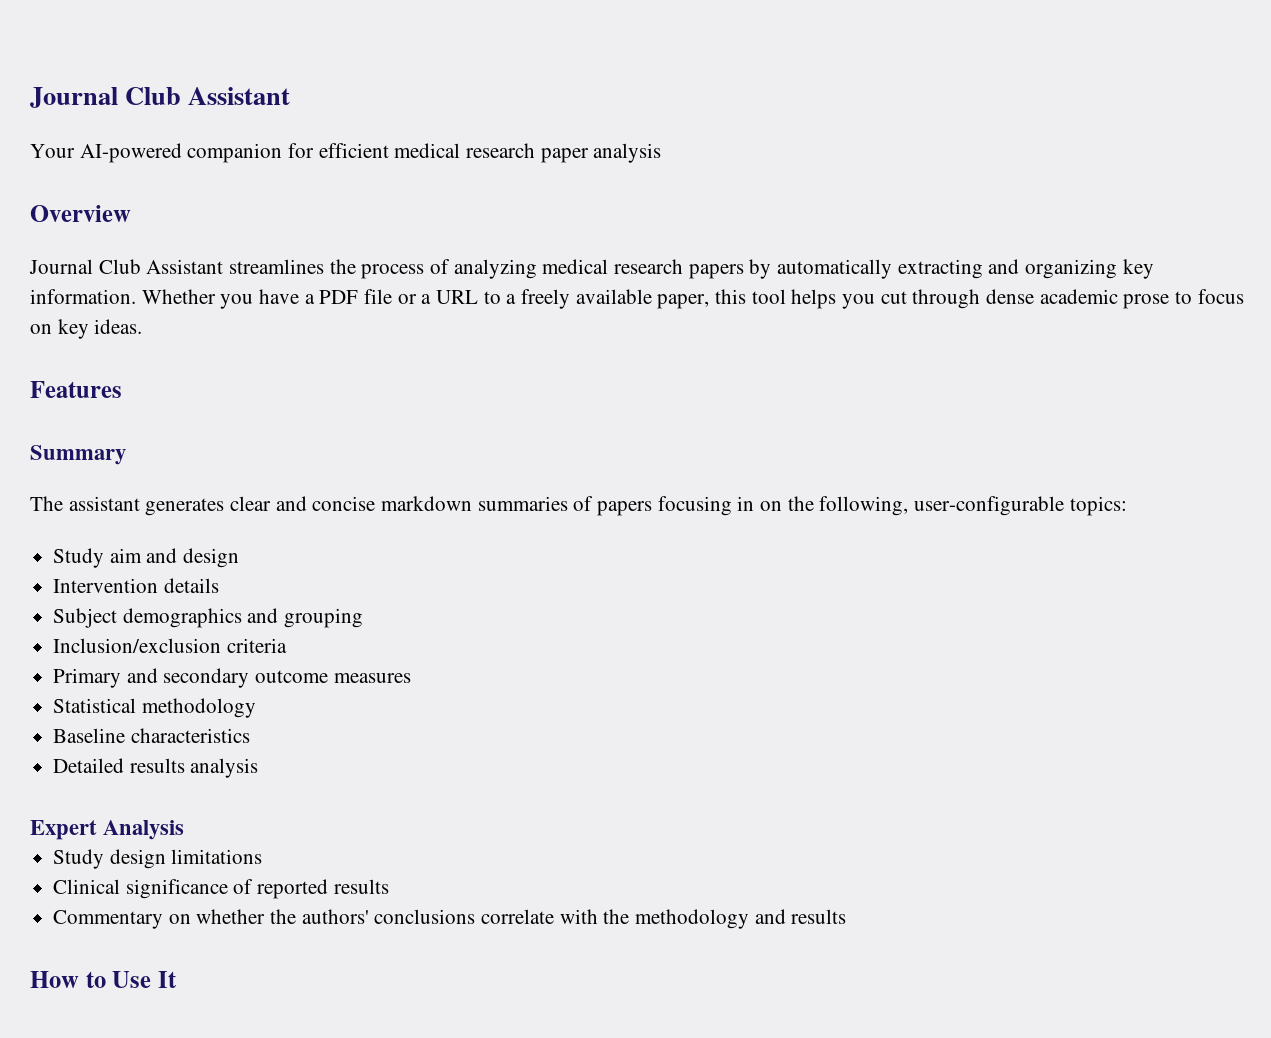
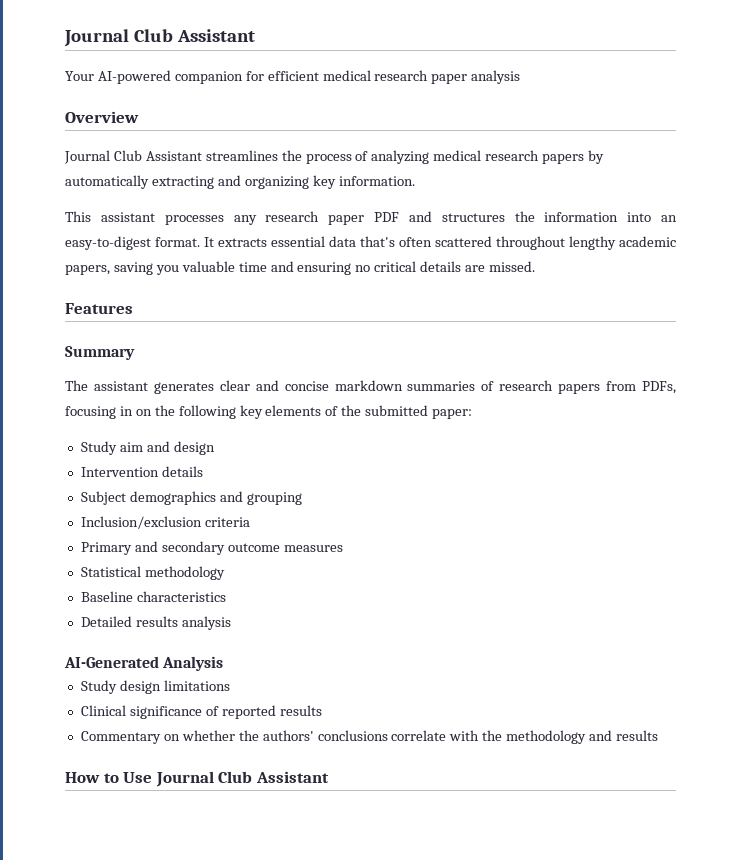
- Journal Club Assistant streamlines the process of analyzing medical research papers by automatically extracting and organizing key information. Whether you have a PDF file or a URL to a freely available paper, this tool helps you cut through dense academic prose to focus on key ideas.
+ Journal Club Assistant streamlines the process of analyzing medical research papers by automatically extracting and organizing key information.
+ This assistant processes any research paper PDF and structures the information into an easy-to-digest format. It extracts essential data that's often scattered throughout lengthy academic papers, saving you valuable time and ensuring no critical details are missed.
- The assistant generates clear and concise markdown summaries of papers focusing in on the following, user-configurable topics:
+ The assistant generates clear and concise markdown summaries of research papers from PDFs, focusing in on the following key elements of the submitted paper:
- Expert Analysis
+ AI-Generated Analysis
- How to Use It
+ How to Use Journal Club Assistant

